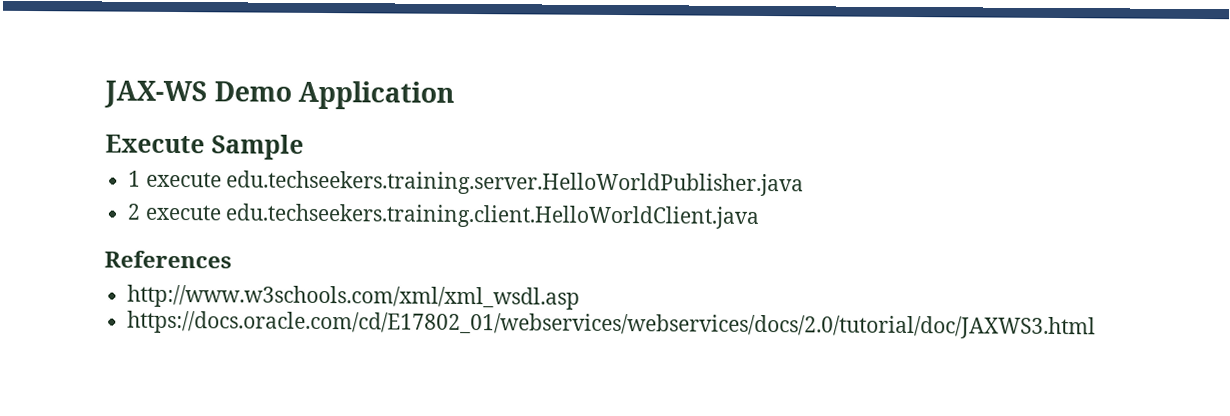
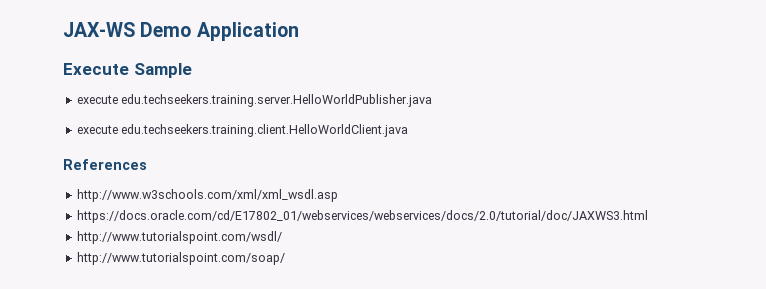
- 1 execute edu.techseekers.training.server.HelloWorldPublisher.java
+ execute edu.techseekers.training.server.HelloWorldPublisher.java
- 2 execute edu.techseekers.training.client.HelloWorldClient.java
+ execute edu.techseekers.training.client.HelloWorldClient.java
+ http://www.tutorialspoint.com/wsdl/
+ http://www.tutorialspoint.com/soap/

